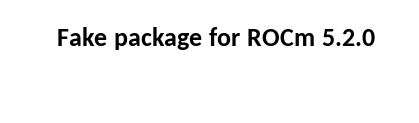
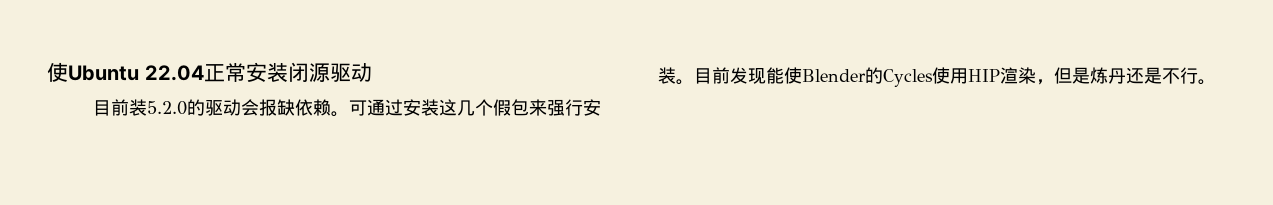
- Fake package for ROCm 5.2.0
+ 使Ubuntu 22.04正常安装闭源驱动
+ 目前装5.2.0的驱动会报缺依赖。可通过安装这几个假包来强行安装。目前发现能使Blender的Cycles使用HIP渲染，但是炼丹还是不行。

